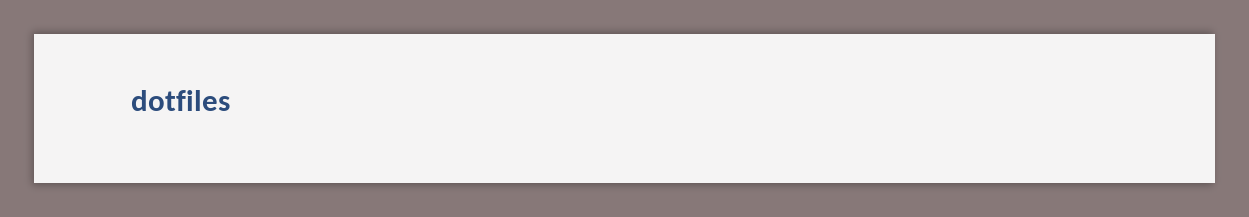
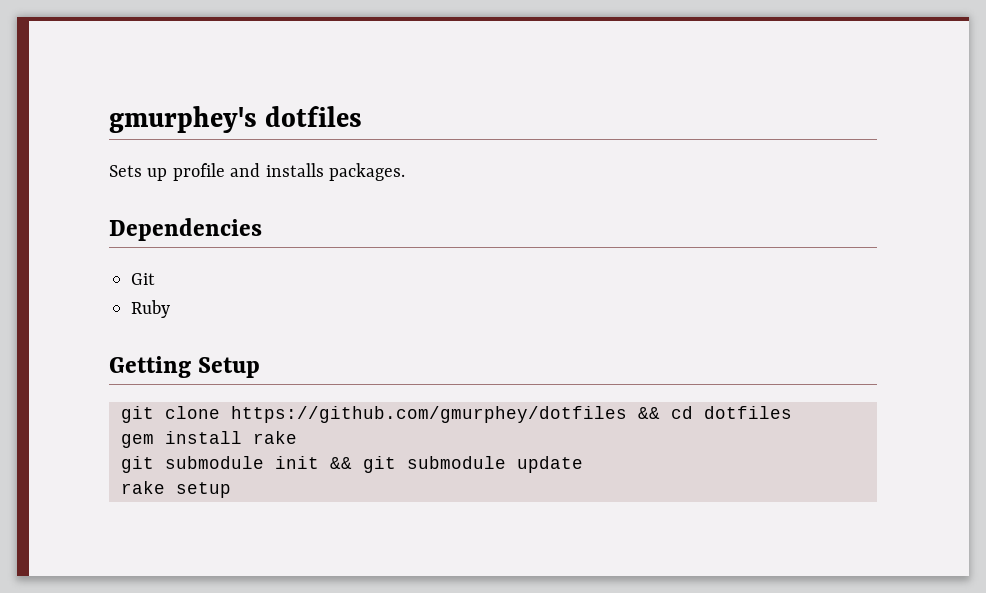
- dotfiles
+ gmurphey's dotfiles
+ Sets up profile and installs packages.
+ Dependencies
+ Git
+ Ruby
+ Getting Setup
+ git clone https://github.com/gmurphey/dotfiles && cd dotfiles
+ gem install rake
+ git submodule init && git submodule update
+ rake setup

